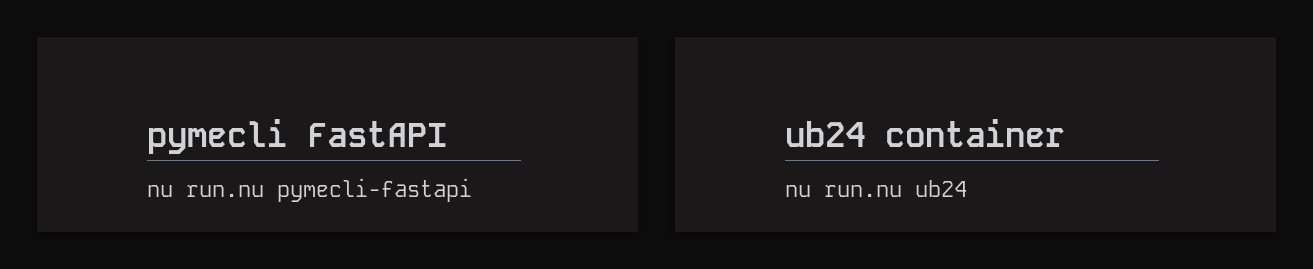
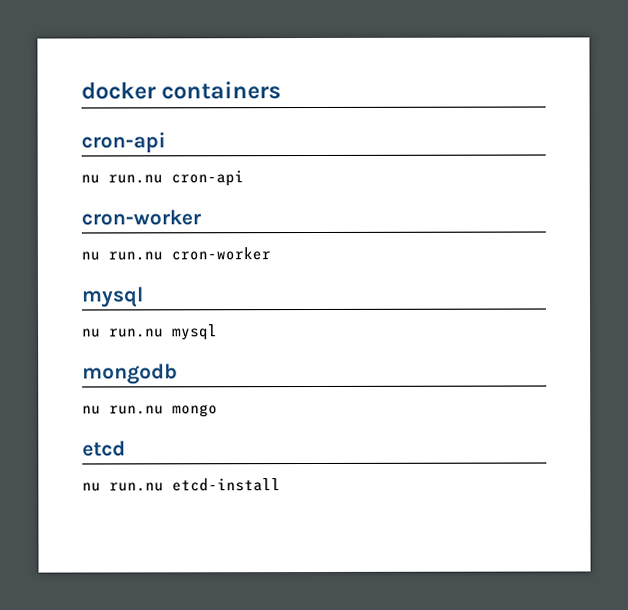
- pymecli FastAPI
- nu run.nu pymecli-fastapi
- ub24 container
- nu run.nu ub24
+ docker containers
+ cron-api
+ nu run.nu cron-api
+ cron-worker
+ nu run.nu cron-worker
+ mysql
+ nu run.nu mysql
+ mongodb
+ nu run.nu mongo
+ etcd
+ nu run.nu etcd-install

